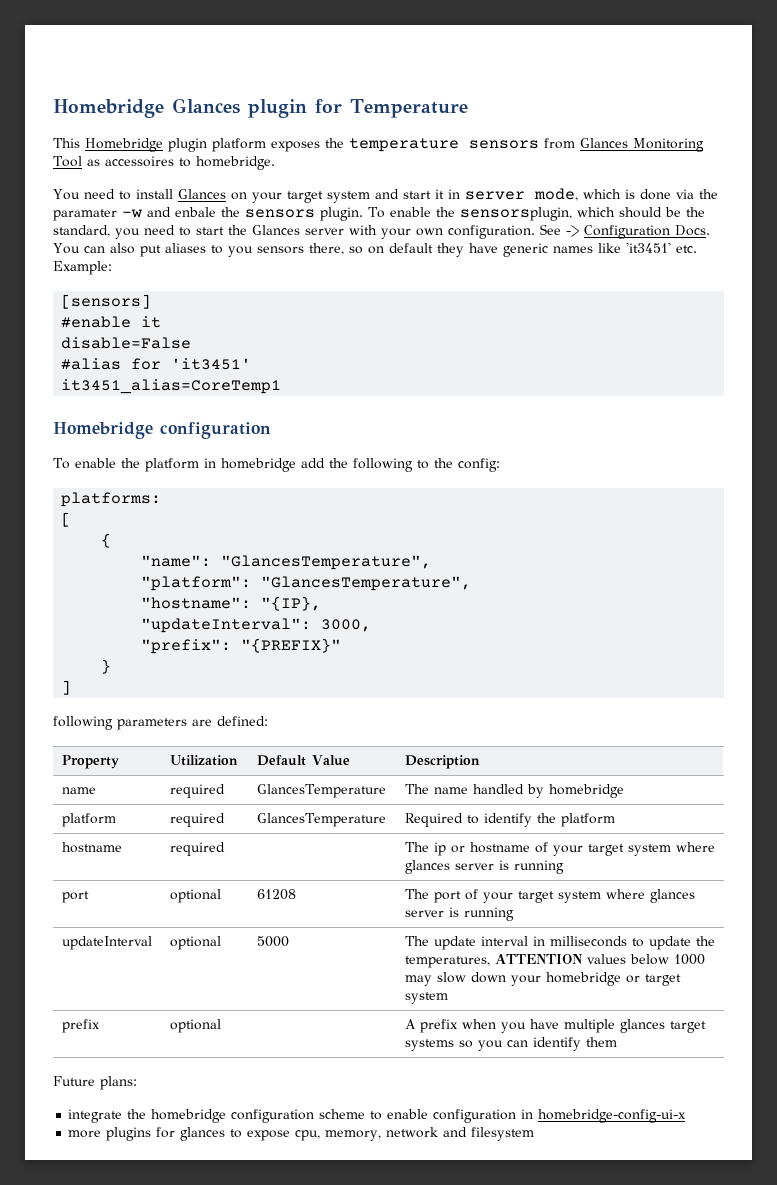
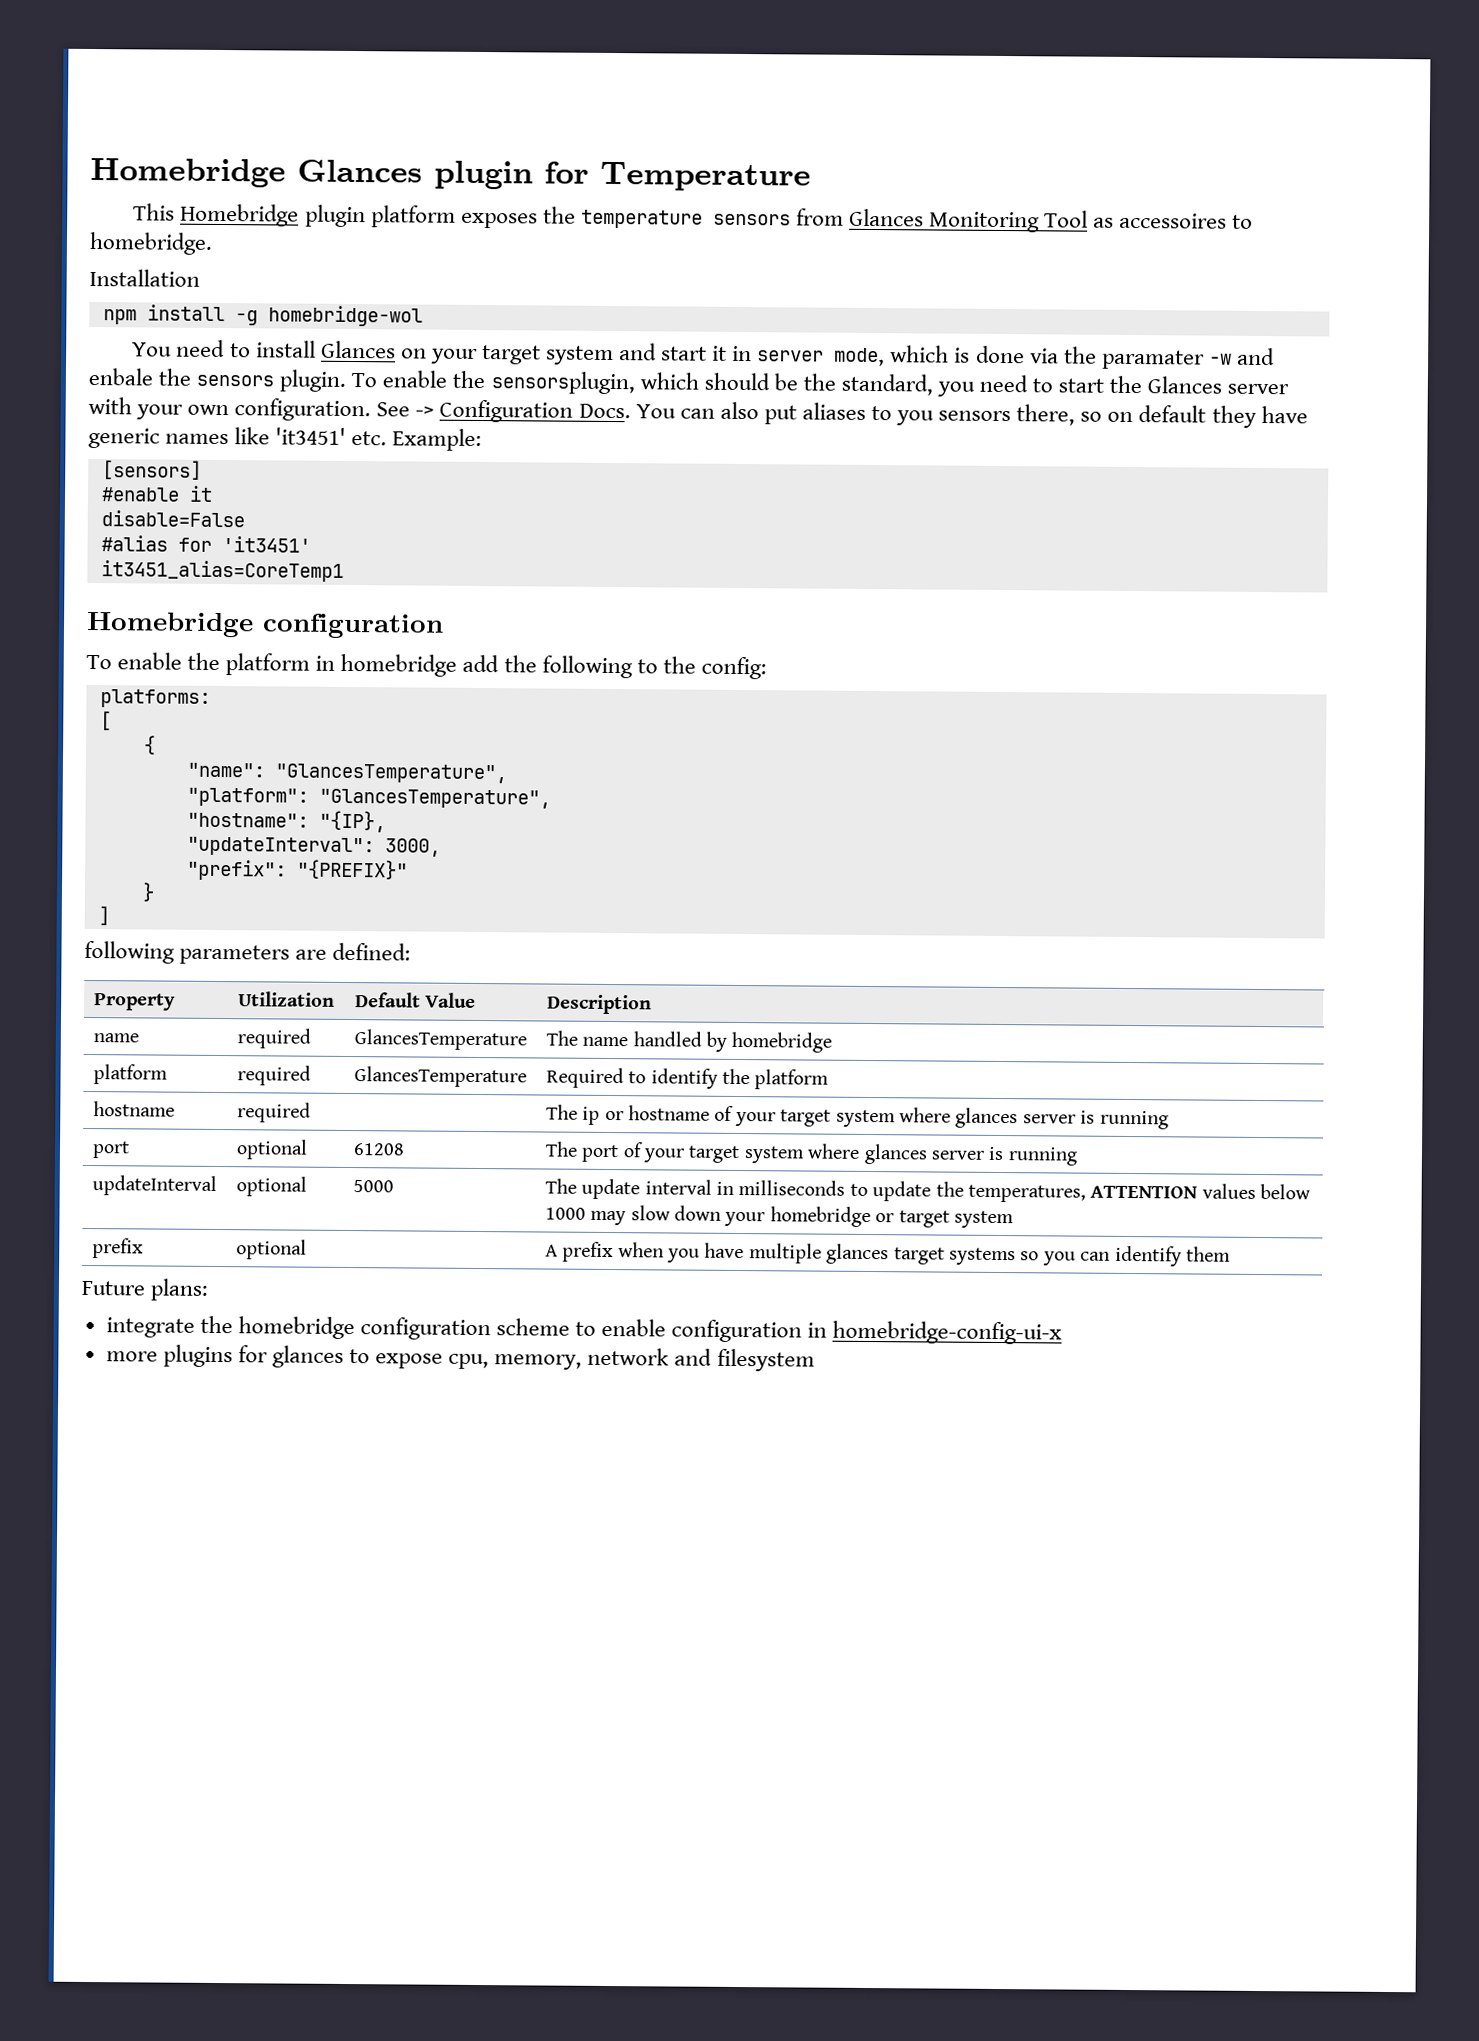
+ Installation
+ npm install -g homebridge-wol

